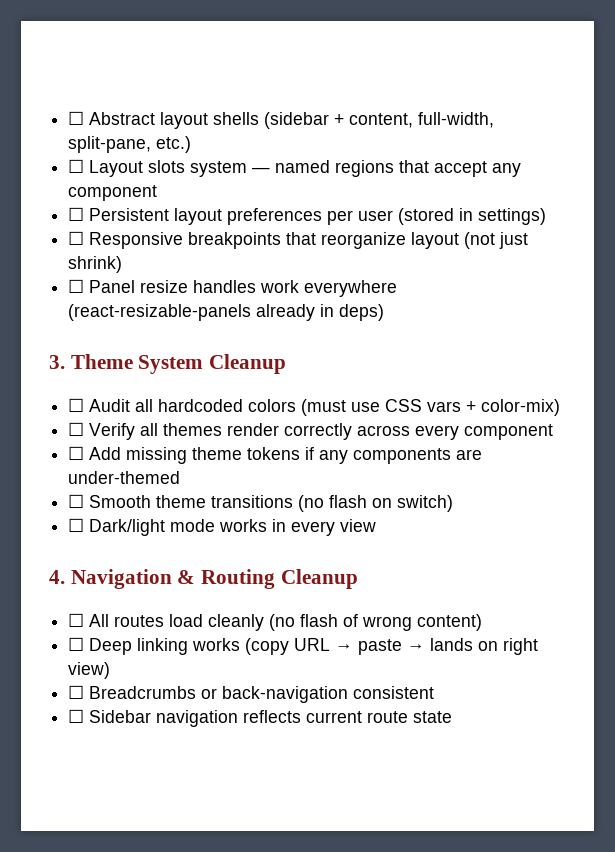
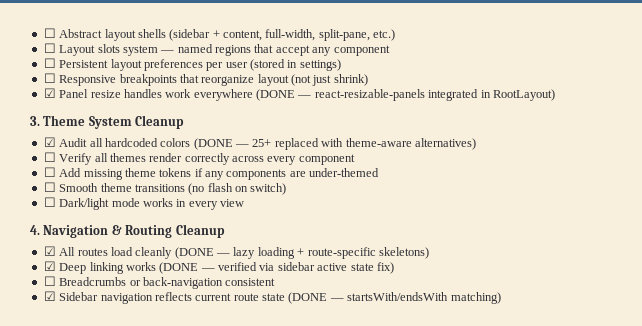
- ☐ Panel resize handles work everywhere (react-resizable-panels already in deps)
+ ☑ Panel resize handles work everywhere (DONE — react-resizable-panels integrated in RootLayout)
- ☐ Audit all hardcoded colors (must use CSS vars + color-mix)
+ ☑ Audit all hardcoded colors (DONE — 25+ replaced with theme-aware alternatives)
- ☐ All routes load cleanly (no flash of wrong content)
- ☐ Deep linking works (copy URL → paste → lands on right view)
+ ☑ All routes load cleanly (DONE — lazy loading + route-specific skeletons)
+ ☑ Deep linking works (DONE — verified via sidebar active state fix)
- ☐ Sidebar navigation reflects current route state
+ ☑ Sidebar navigation reflects current route state (DONE — startsWith/endsWith matching)

